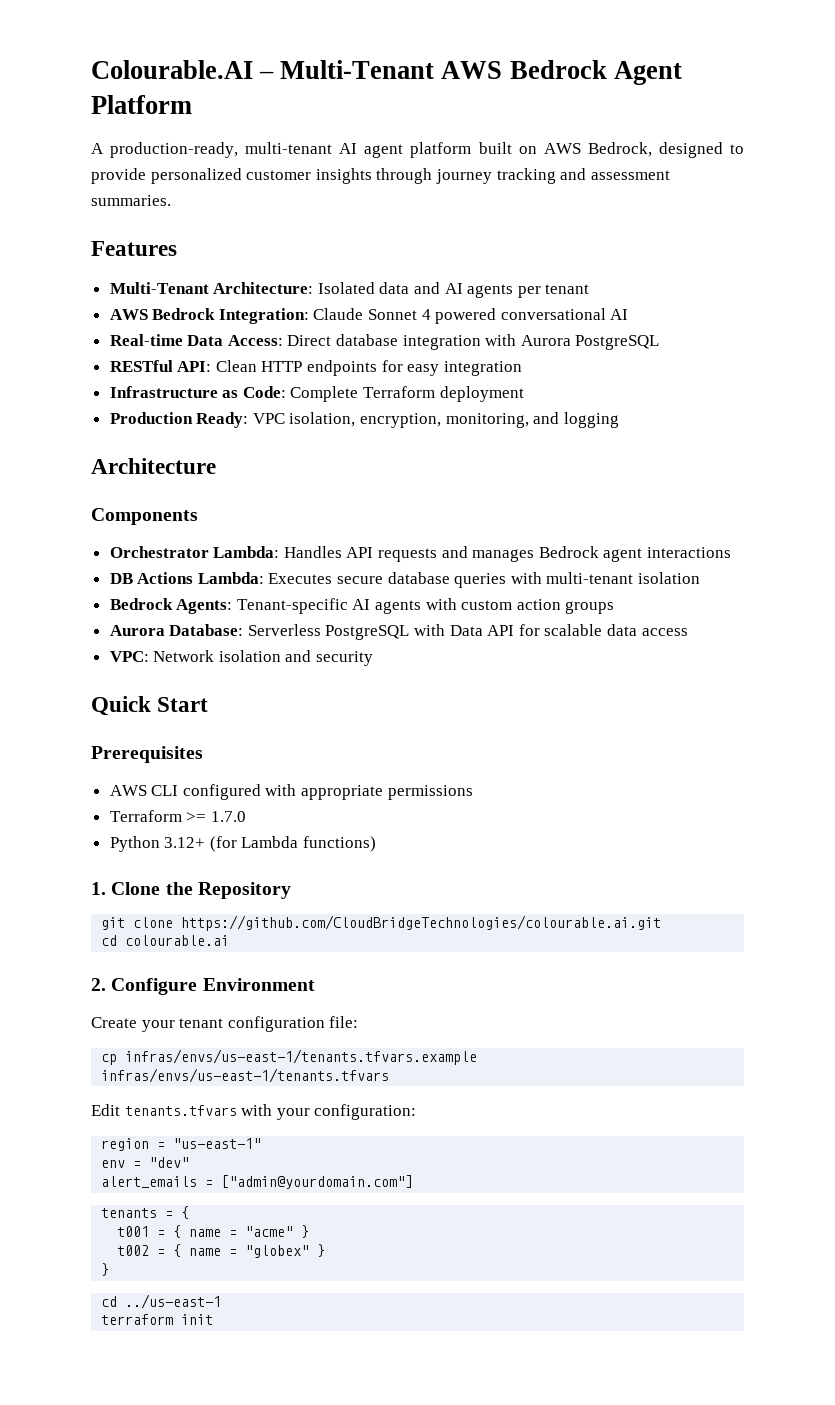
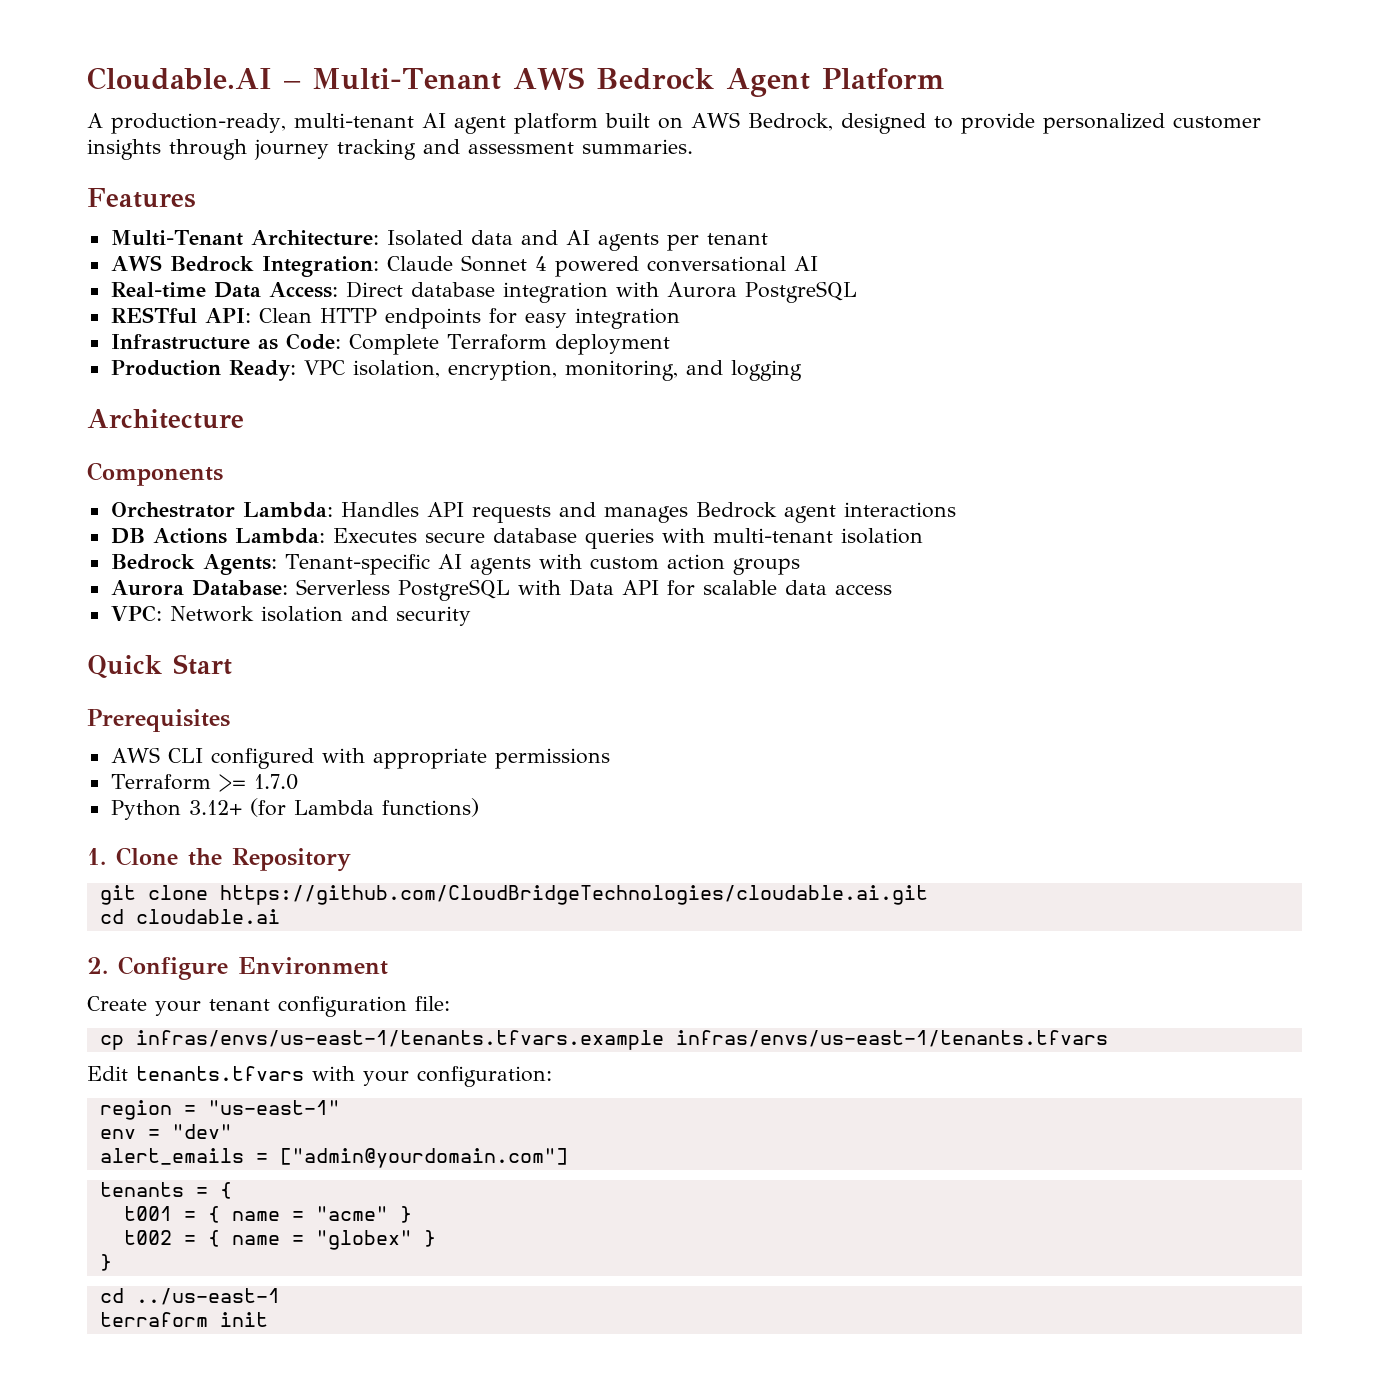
- Colourable.AI – Multi-Tenant AWS Bedrock Agent Platform
+ Cloudable.AI – Multi-Tenant AWS Bedrock Agent Platform
- git clone https://github.com/CloudBridgeTechnologies/colourable.ai.git
- cd colourable.ai
+ git clone https://github.com/CloudBridgeTechnologies/cloudable.ai.git
+ cd cloudable.ai

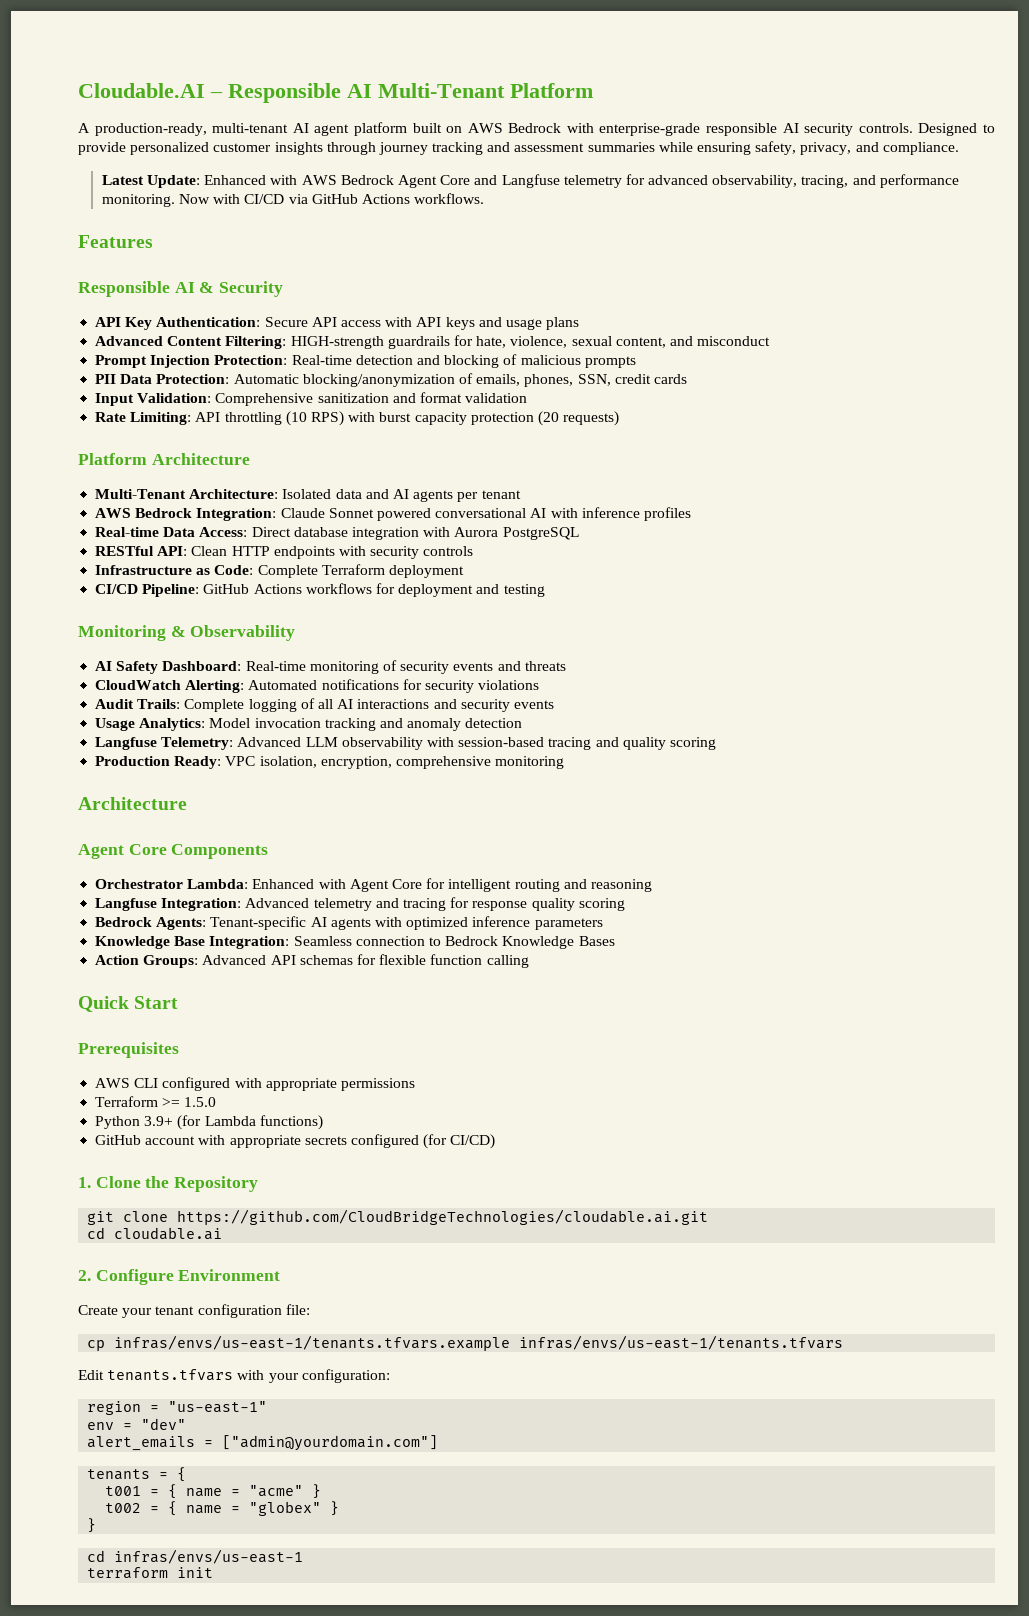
- Cloudable.AI – Multi-Tenant AWS Bedrock Agent Platform
+ Cloudable.AI – Responsible AI Multi-Tenant Platform
- A production-ready, multi-tenant AI agent platform built on AWS Bedrock, designed to provide personalized customer insights through journey tracking and assessment summaries.
+ A production-ready, multi-tenant AI agent platform built on AWS Bedrock with enterprise-grade responsible AI security controls. Designed to provide personalized customer insights through journey tracking and assessment summaries while ensuring safety, privacy, and compliance.
+ Latest Update: Enhanced with AWS Bedrock Agent Core and Langfuse telemetry for advanced observability, tracing, and performance monitoring. Now with CI/CD via GitHub Actions workflows.
  Features
+ Responsible AI & Security
+ API Key Authentication: Secure API access with API keys and usage plans
+ Advanced Content Filtering: HIGH-strength guardrails for hate, violence, sexual content, and misconduct
+ Prompt Injection Protection: Real-time detection and blocking of malicious prompts
+ PII Data Protection: Automatic blocking/anonymization of emails, phones, SSN, credit cards
+ Input Validation: Comprehensive sanitization and format validation
+ Rate Limiting: API throttling (10 RPS) with burst capacity protection (20 requests)
+ Platform Architecture
- AWS Bedrock Integration: Claude Sonnet 4 powered conversational AI
+ AWS Bedrock Integration: Claude Sonnet powered conversational AI with inference profiles
- RESTful API: Clean HTTP endpoints for easy integration
+ RESTful API: Clean HTTP endpoints with security controls
+ CI/CD Pipeline: GitHub Actions workflows for deployment and testing
+ Monitoring & Observability
+ AI Safety Dashboard: Real-time monitoring of security events and threats
+ CloudWatch Alerting: Automated notifications for security violations
+ Audit Trails: Complete logging of all AI interactions and security events
+ Usage Analytics: Model invocation tracking and anomaly detection
+ Langfuse Telemetry: Advanced LLM observability with session-based tracing and quality scoring
- Production Ready: VPC isolation, encryption, monitoring, and logging
+ Production Ready: VPC isolation, encryption, comprehensive monitoring
  Architecture
- Components
+ Agent Core Components
- Orchestrator Lambda: Handles API requests and manages Bedrock agent interactions
- DB Actions Lambda: Executes secure database queries with multi-tenant isolation
+ Orchestrator Lambda: Enhanced with Agent Core for intelligent routing and reasoning
+ Langfuse Integration: Advanced telemetry and tracing for response quality scoring
- Bedrock Agents: Tenant-specific AI agents with custom action groups
- Aurora Database: Serverless PostgreSQL with Data API for scalable data access
- VPC: Network isolation and security
+ Bedrock Agents: Tenant-specific AI agents with optimized inference parameters
+ Knowledge Base Integration: Seamless connection to Bedrock Knowledge Bases
+ Action Groups: Advanced API schemas for flexible function calling
- Terraform >= 1.7.0
+ Terraform >= 1.5.0
- Python 3.12+ (for Lambda functions)
+ Python 3.9+ (for Lambda functions)
+ GitHub account with appropriate secrets configured (for CI/CD)
- cd ../us-east-1
+ cd infras/envs/us-east-1

